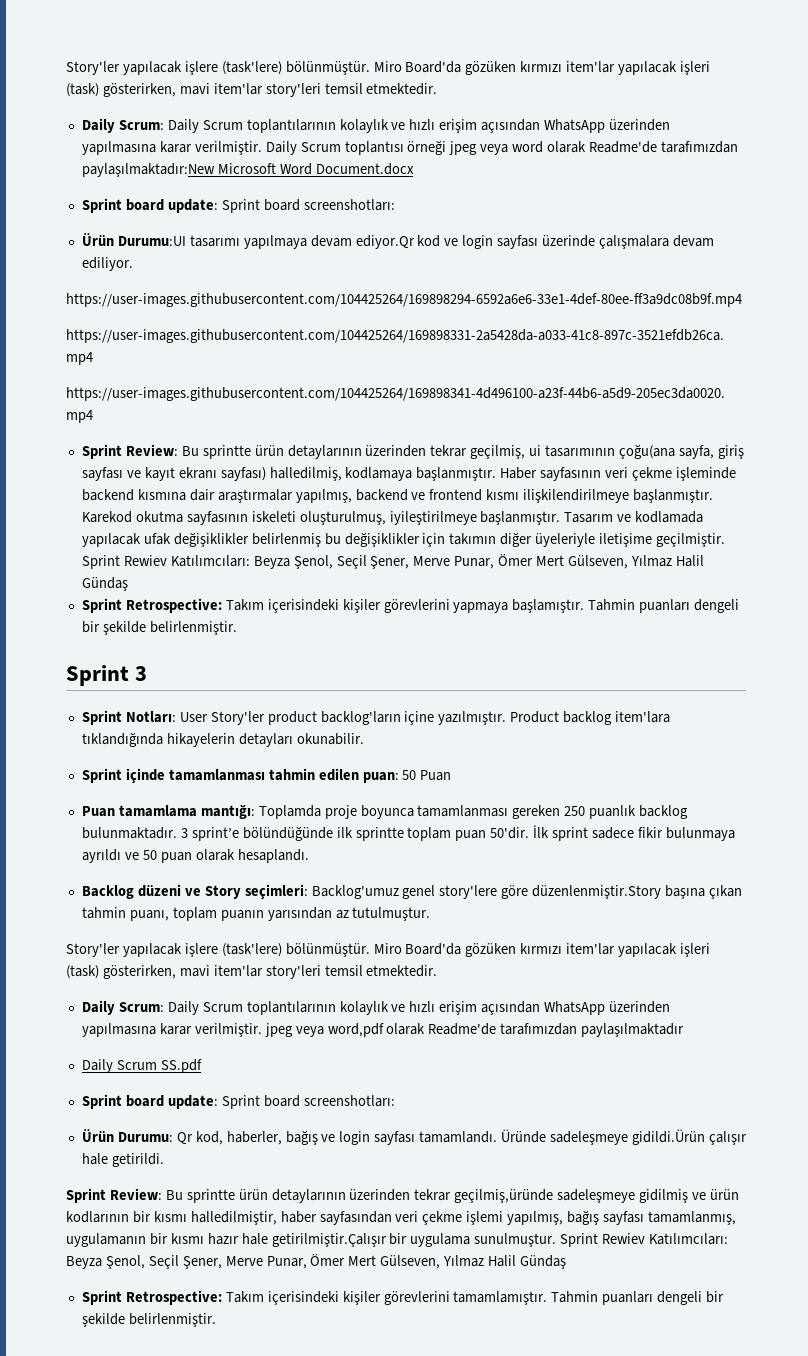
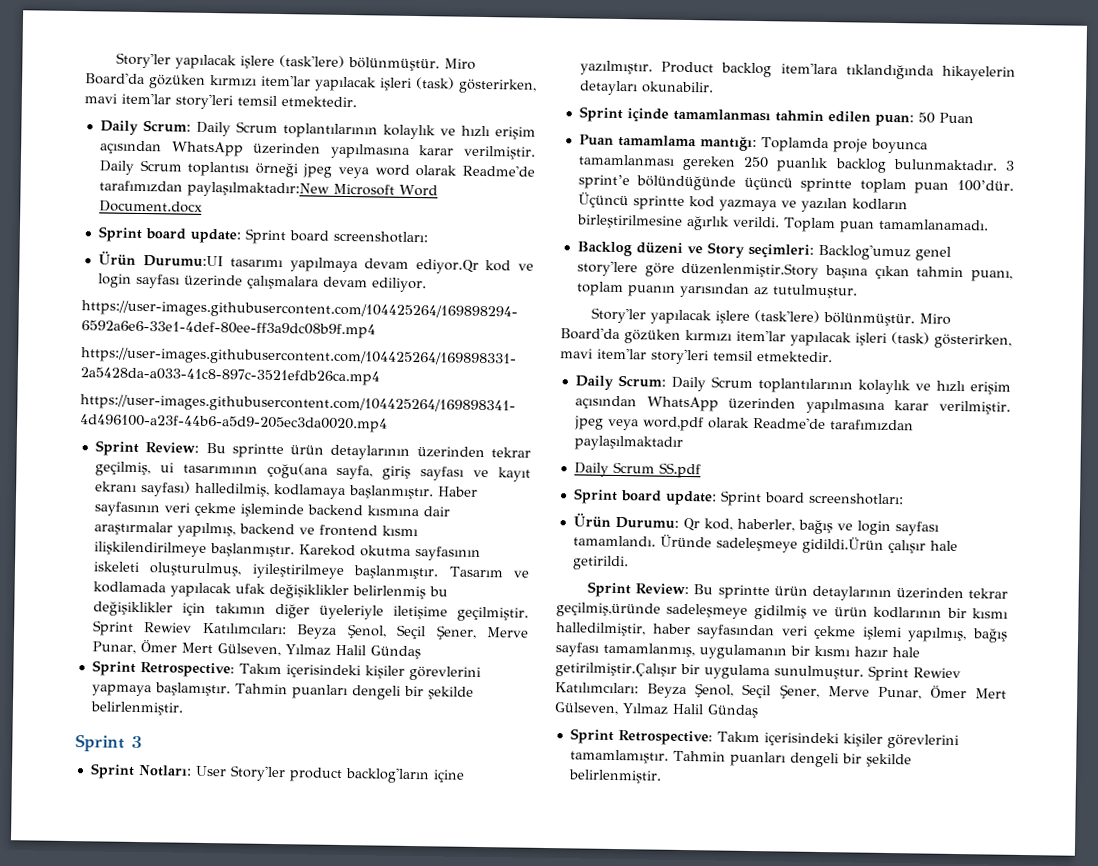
- 3 sprint’e bölündüğünde ilk sprintte toplam puan 50'dir. İlk sprint sadece fikir bulunmaya ayrıldı ve 50 puan olarak hesaplandı.
+ 3 sprint’e bölündüğünde üçüncü sprintte toplam puan 100’dür. Üçüncü sprintte kod yazmaya ve yazılan kodların birleştirilmesine ağırlık verildi. Toplam puan tamamlanamadı.

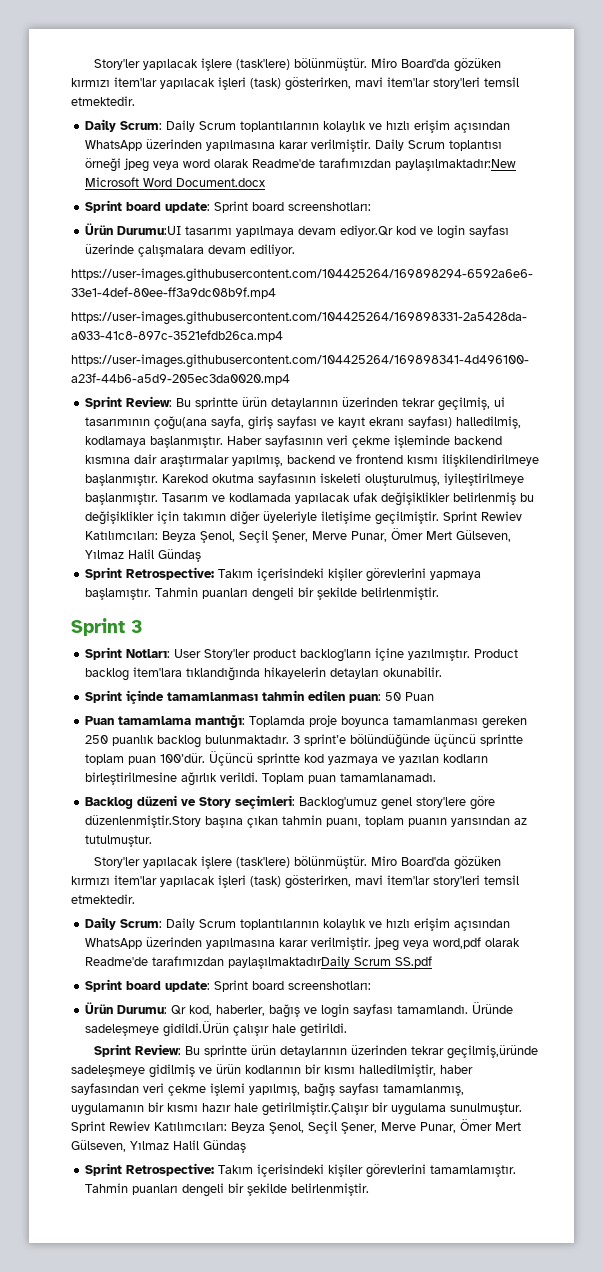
- Daily Scrum: Daily Scrum toplantılarının kolaylık ve hızlı erişim açısından WhatsApp üzerinden yapılmasına karar verilmiştir. jpeg veya word,pdf olarak Readme'de tarafımızdan paylaşılmaktadır
- Daily Scrum SS.pdf
+ Daily Scrum: Daily Scrum toplantılarının kolaylık ve hızlı erişim açısından WhatsApp üzerinden yapılmasına karar verilmiştir. jpeg veya word,pdf olarak Readme'de tarafımızdan paylaşılmaktadırDaily Scrum SS.pdf

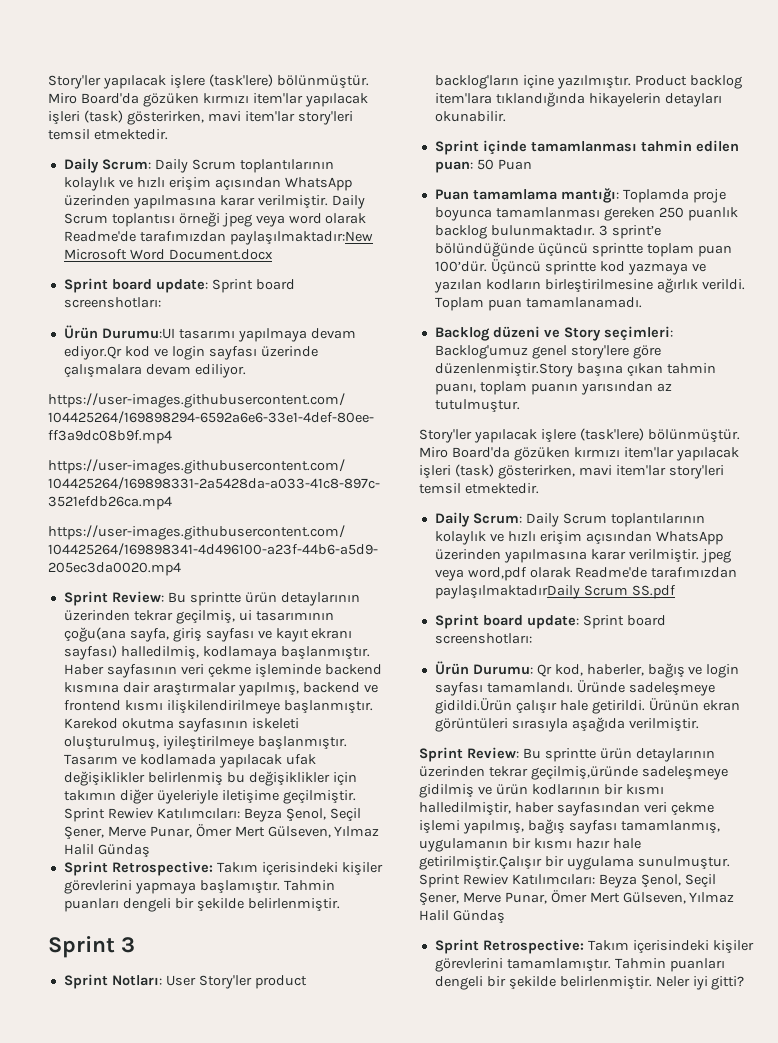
+ Ürünün ekran görüntüleri sırasıyla aşağıda verilmiştir.
+ Neler iyi gitti?

